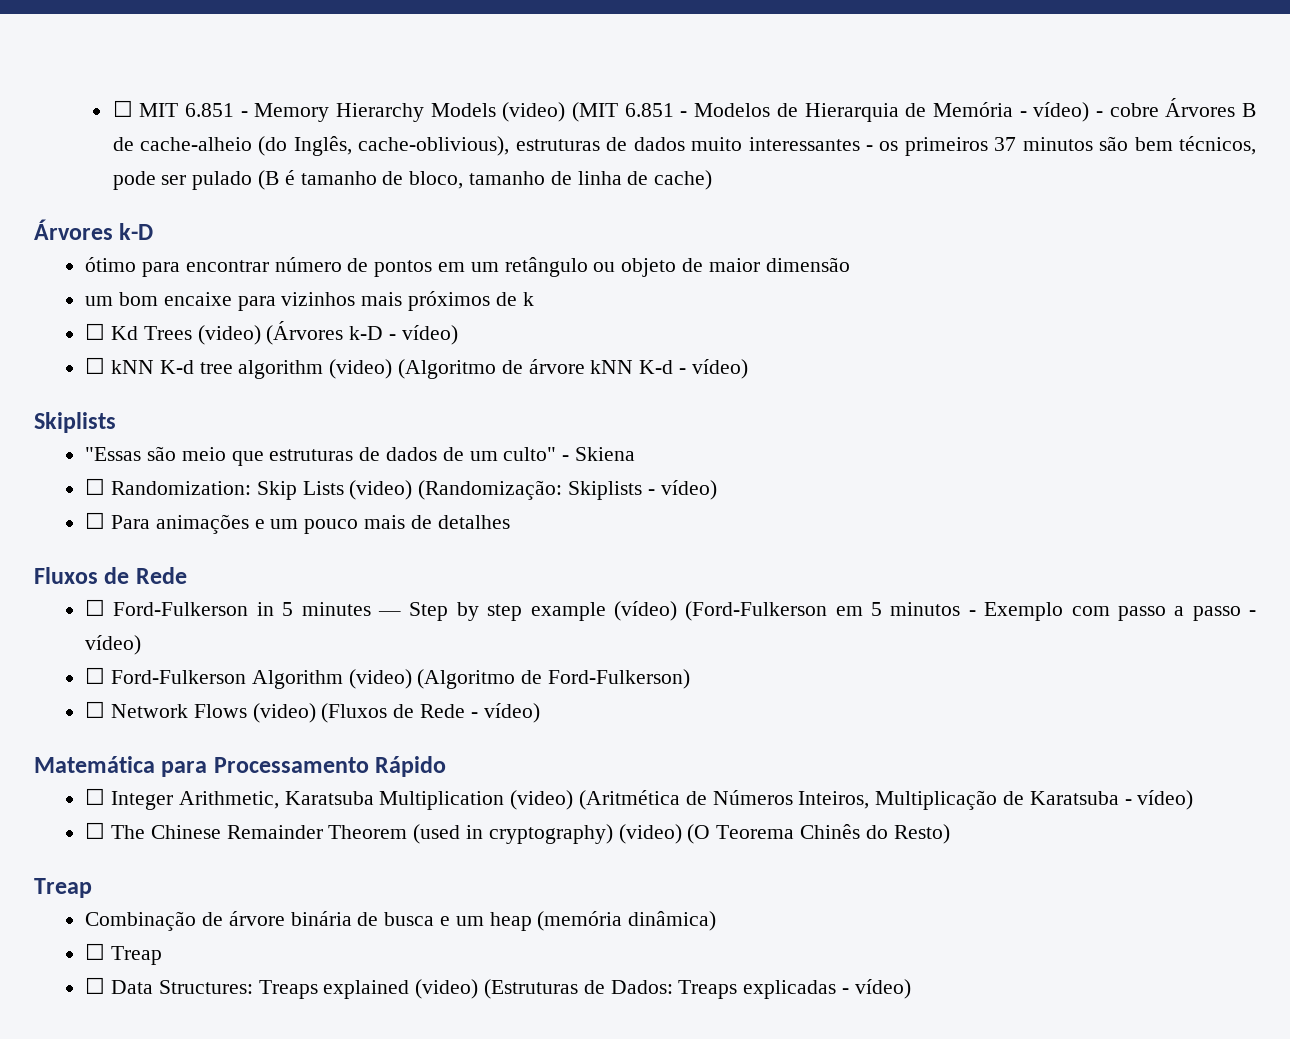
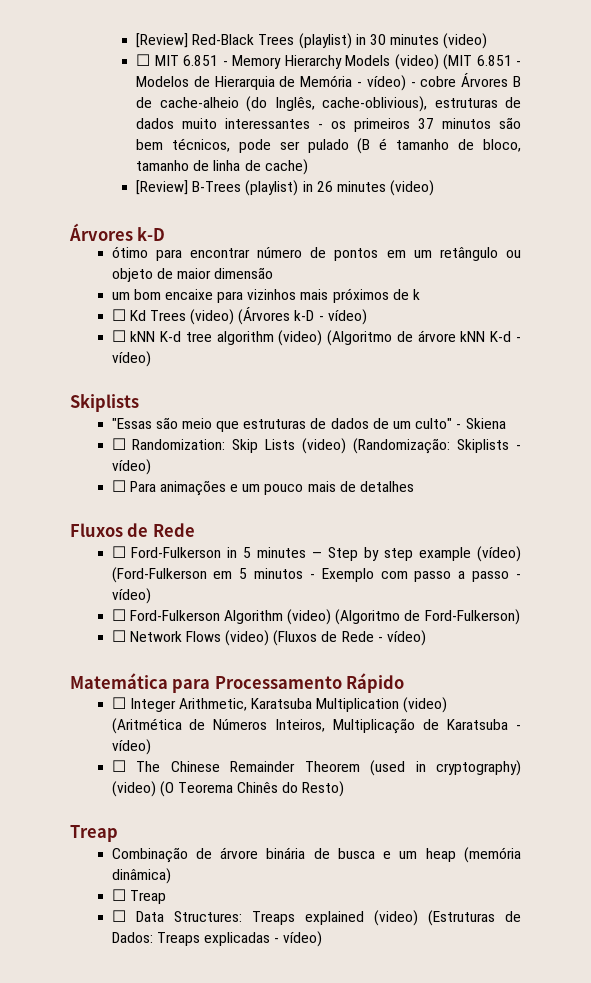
+ [Review] Red-Black Trees (playlist) in 30 minutes (video)
+ [Review] B-Trees (playlist) in 26 minutes (video)

